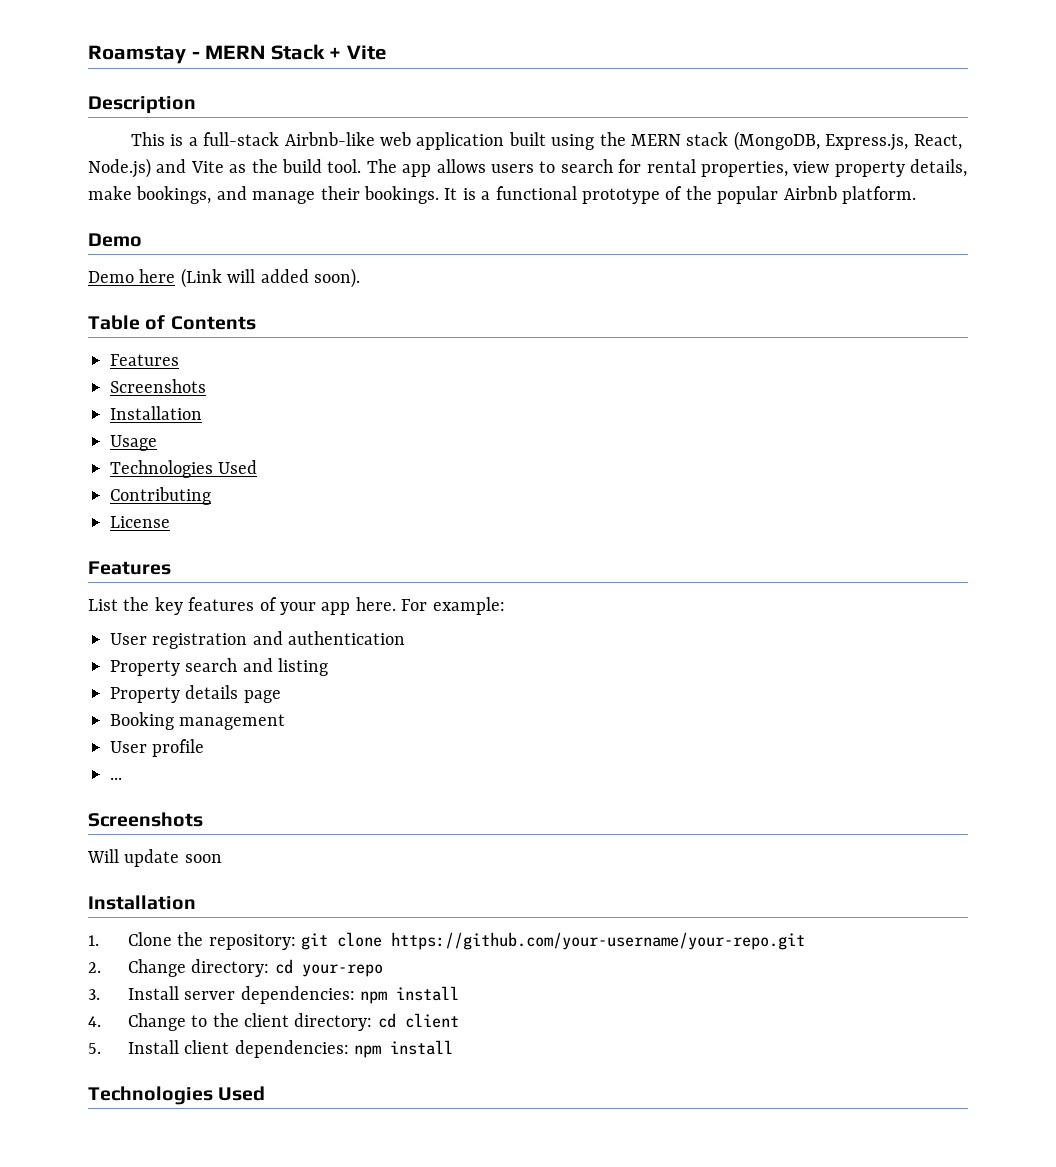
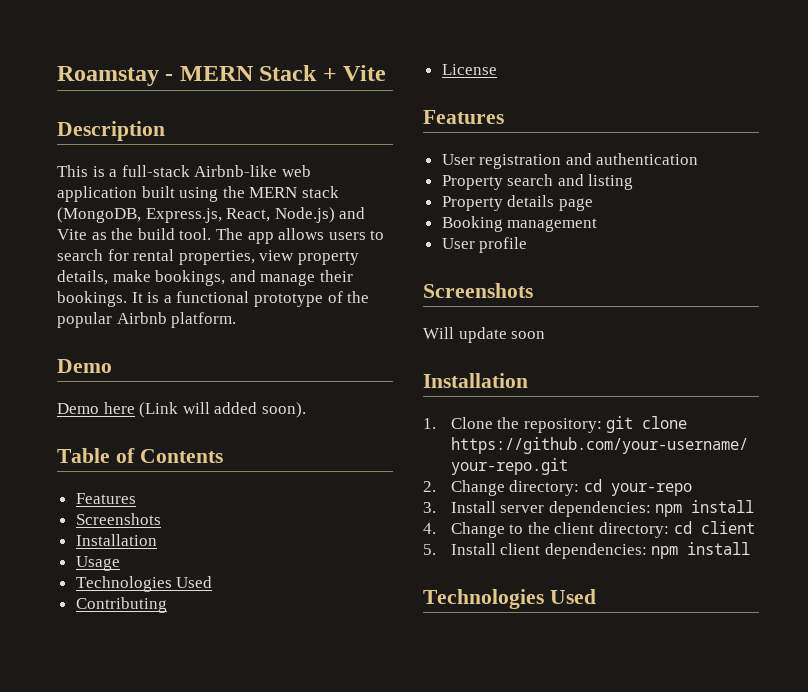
- List the key features of your app here. For example:
- ...

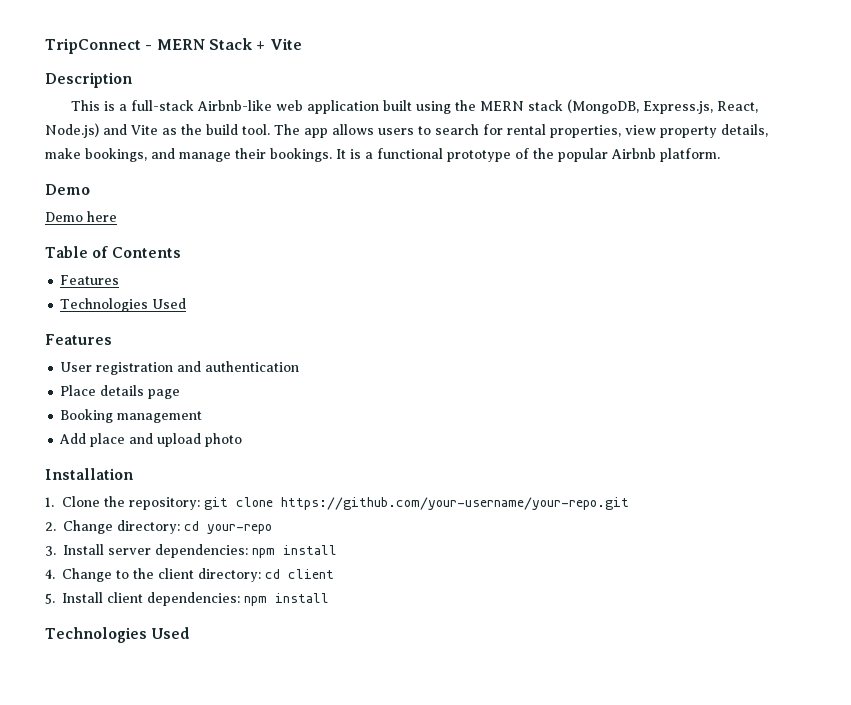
- Roamstay - MERN Stack + Vite
+ TripConnect - MERN Stack + Vite
- Demo here (Link will added soon).
+ Demo here
  Table of Contents
  Features
- Screenshots
- Installation
- Usage
  Technologies Used
- Contributing
- License
- Property search and listing
- Property details page
+ Place details page
- User profile
- Screenshots
- Will update soon
+ Add place and upload photo

